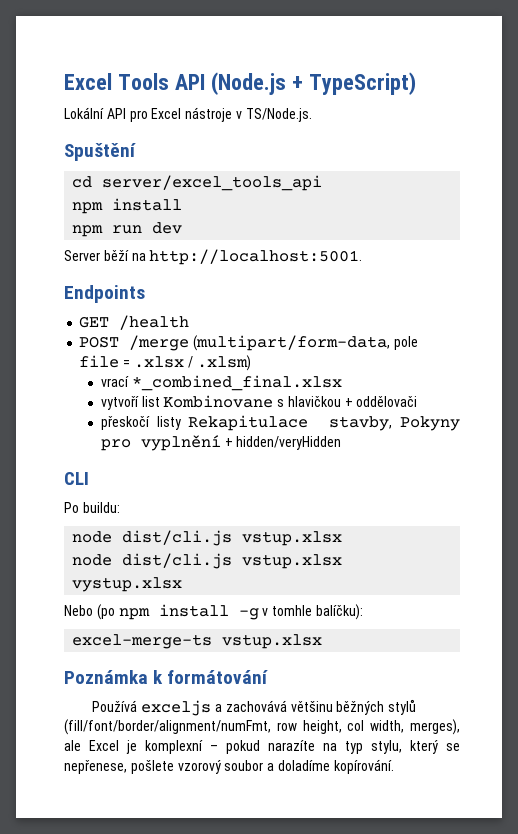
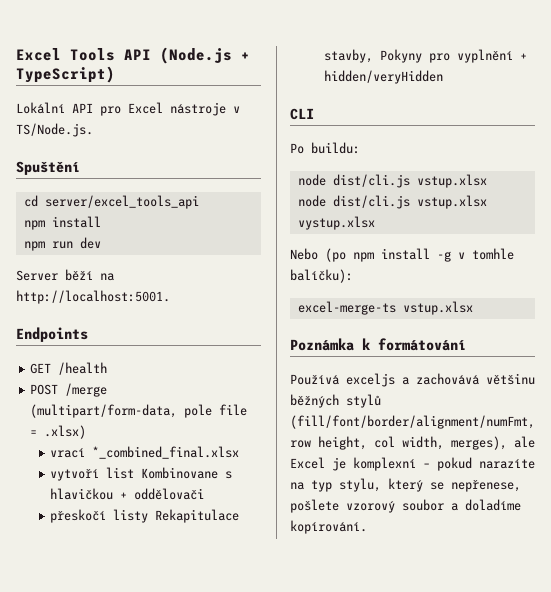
- POST /merge (multipart/form-data, pole file = .xlsx / .xlsm)
+ POST /merge (multipart/form-data, pole file = .xlsx)

